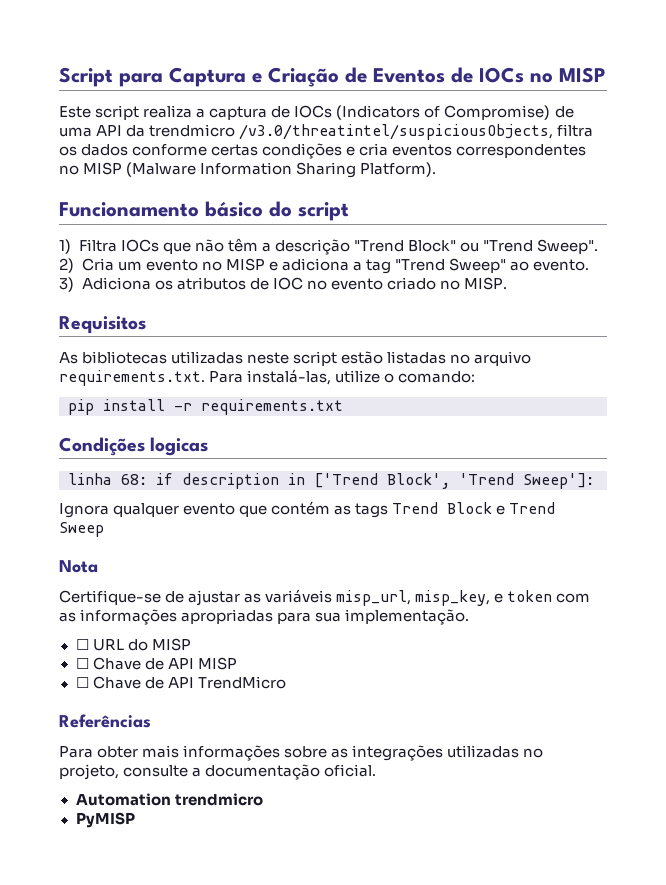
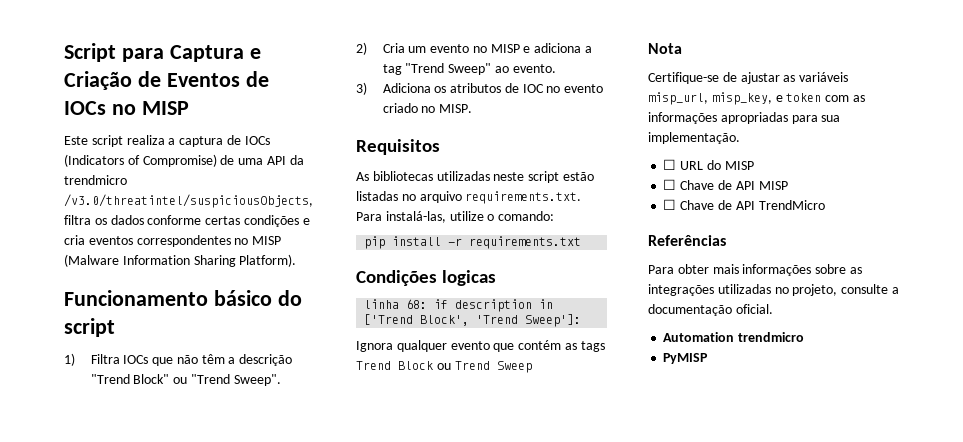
- Ignora qualquer evento que contém as tags Trend Block e Trend Sweep
+ Ignora qualquer evento que contém as tags Trend Block ou Trend Sweep

